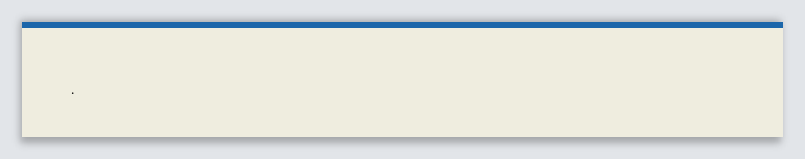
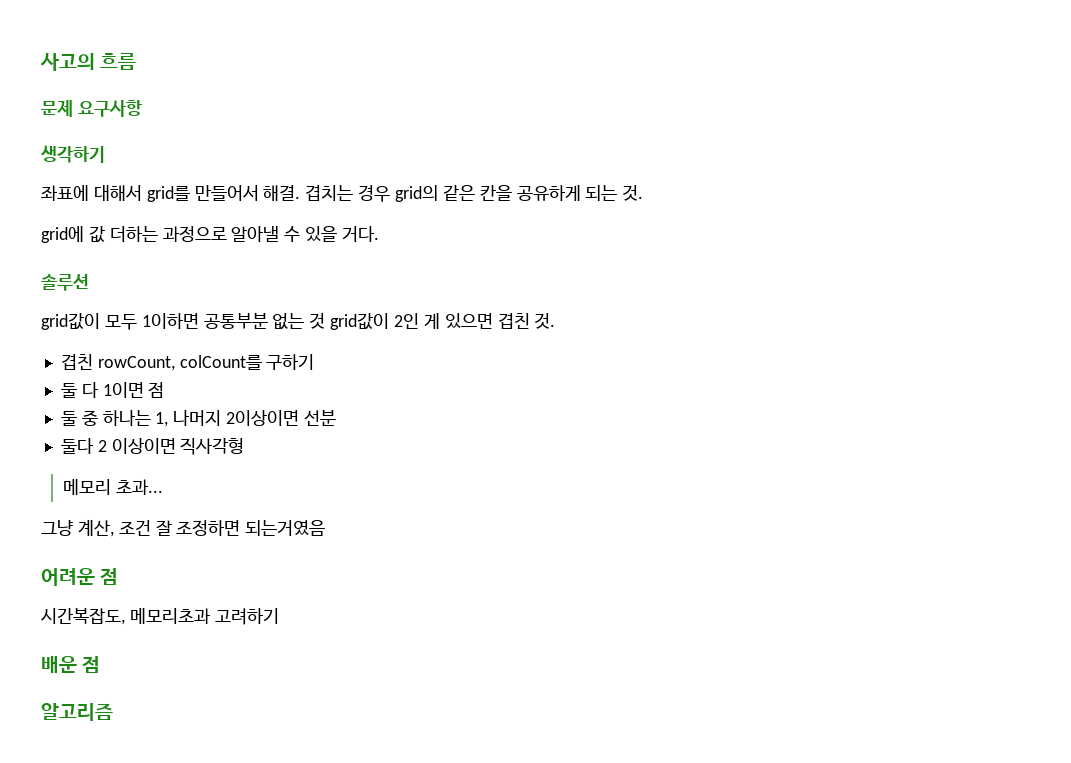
- .
+ 사고의 흐름
+ 문제 요구사항
+ 생각하기
+ 좌표에 대해서 grid를 만들어서 해결. 겹치는 경우 grid의 같은 칸을 공유하게 되는 것.
+ grid에 값 더하는 과정으로 알아낼 수 있을 거다.
+ 솔루션
+ grid값이 모두 1이하면 공통부분 없는 것 grid값이 2인 게 있으면 겹친 것.
+ 겹친 rowCount, colCount를 구하기
+ 둘 다 1이면 점
+ 둘 중 하나는 1, 나머지 2이상이면 선분
+ 둘다 2 이상이면 직사각형
+ 메모리 초과...
+ 그냥 계산, 조건 잘 조정하면 되는거였음
+ 어려운 점
+ 시간복잡도, 메모리초과 고려하기
+ 배운 점
+ 알고리즘

